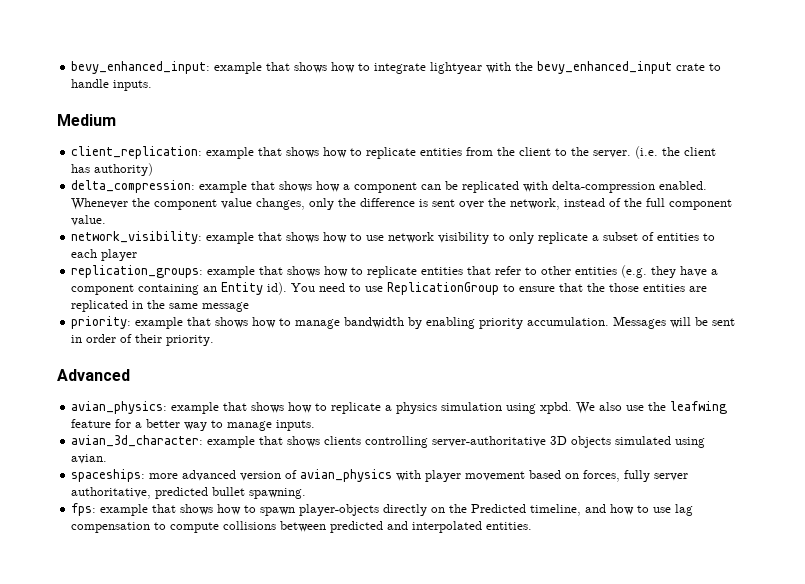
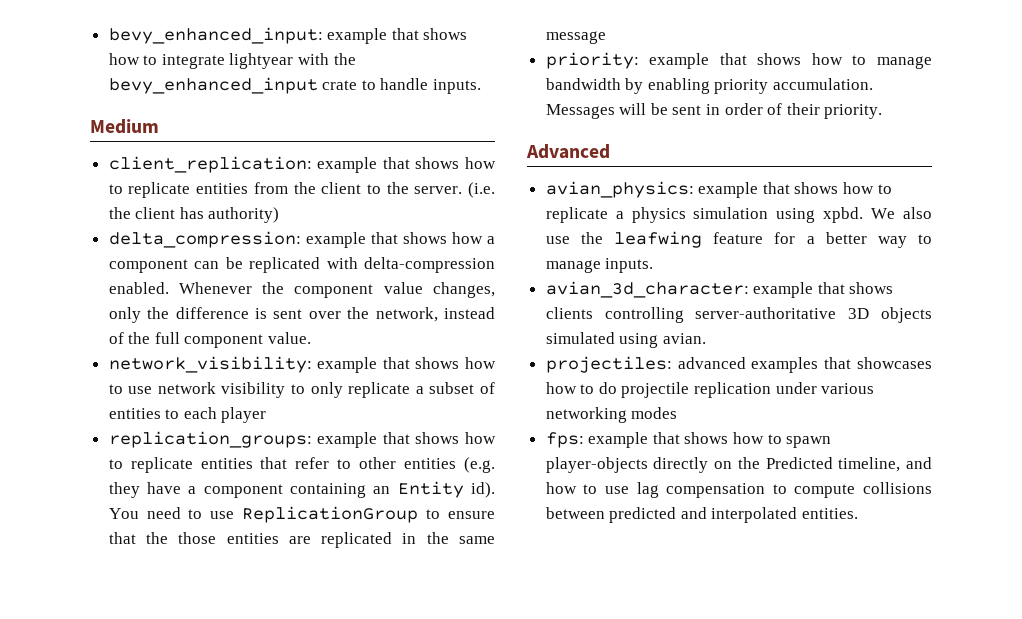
- spaceships: more advanced version of avian_physics with player movement based on forces, fully server authoritative, predicted bullet spawning.
+ projectiles: advanced examples that showcases how to do projectile replication under various networking modes

